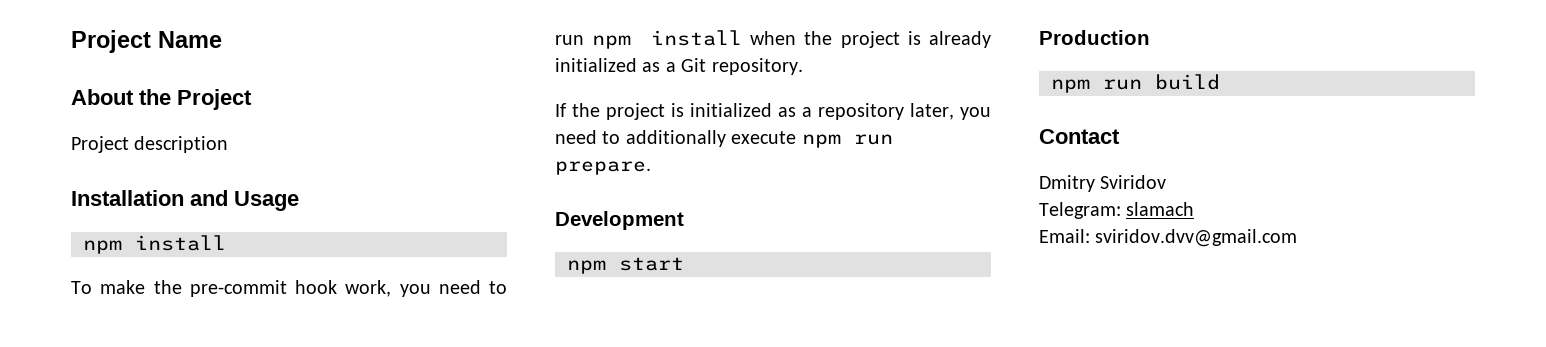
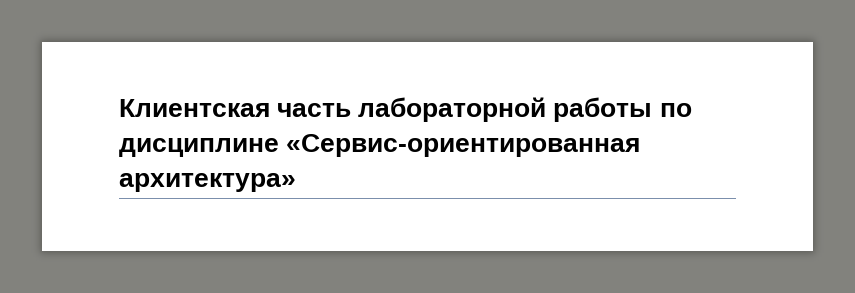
- Project Name
- About the Project
- Project description
- Installation and Usage
- npm install
- To make the pre-commit hook work, you need to run npm install when the project is already initialized as a Git repository.
- If the project is initialized as a repository later, you need to additionally execute npm run prepare.
- Development
- npm start
- Production
- npm run build
- Contact
- Dmitry Sviridov
- Telegram: slamach
- Email: sviridov.dvv@gmail.com
+ Клиентская часть лабораторной работы по дисциплине «Сервис-ориентированная архитектура»

